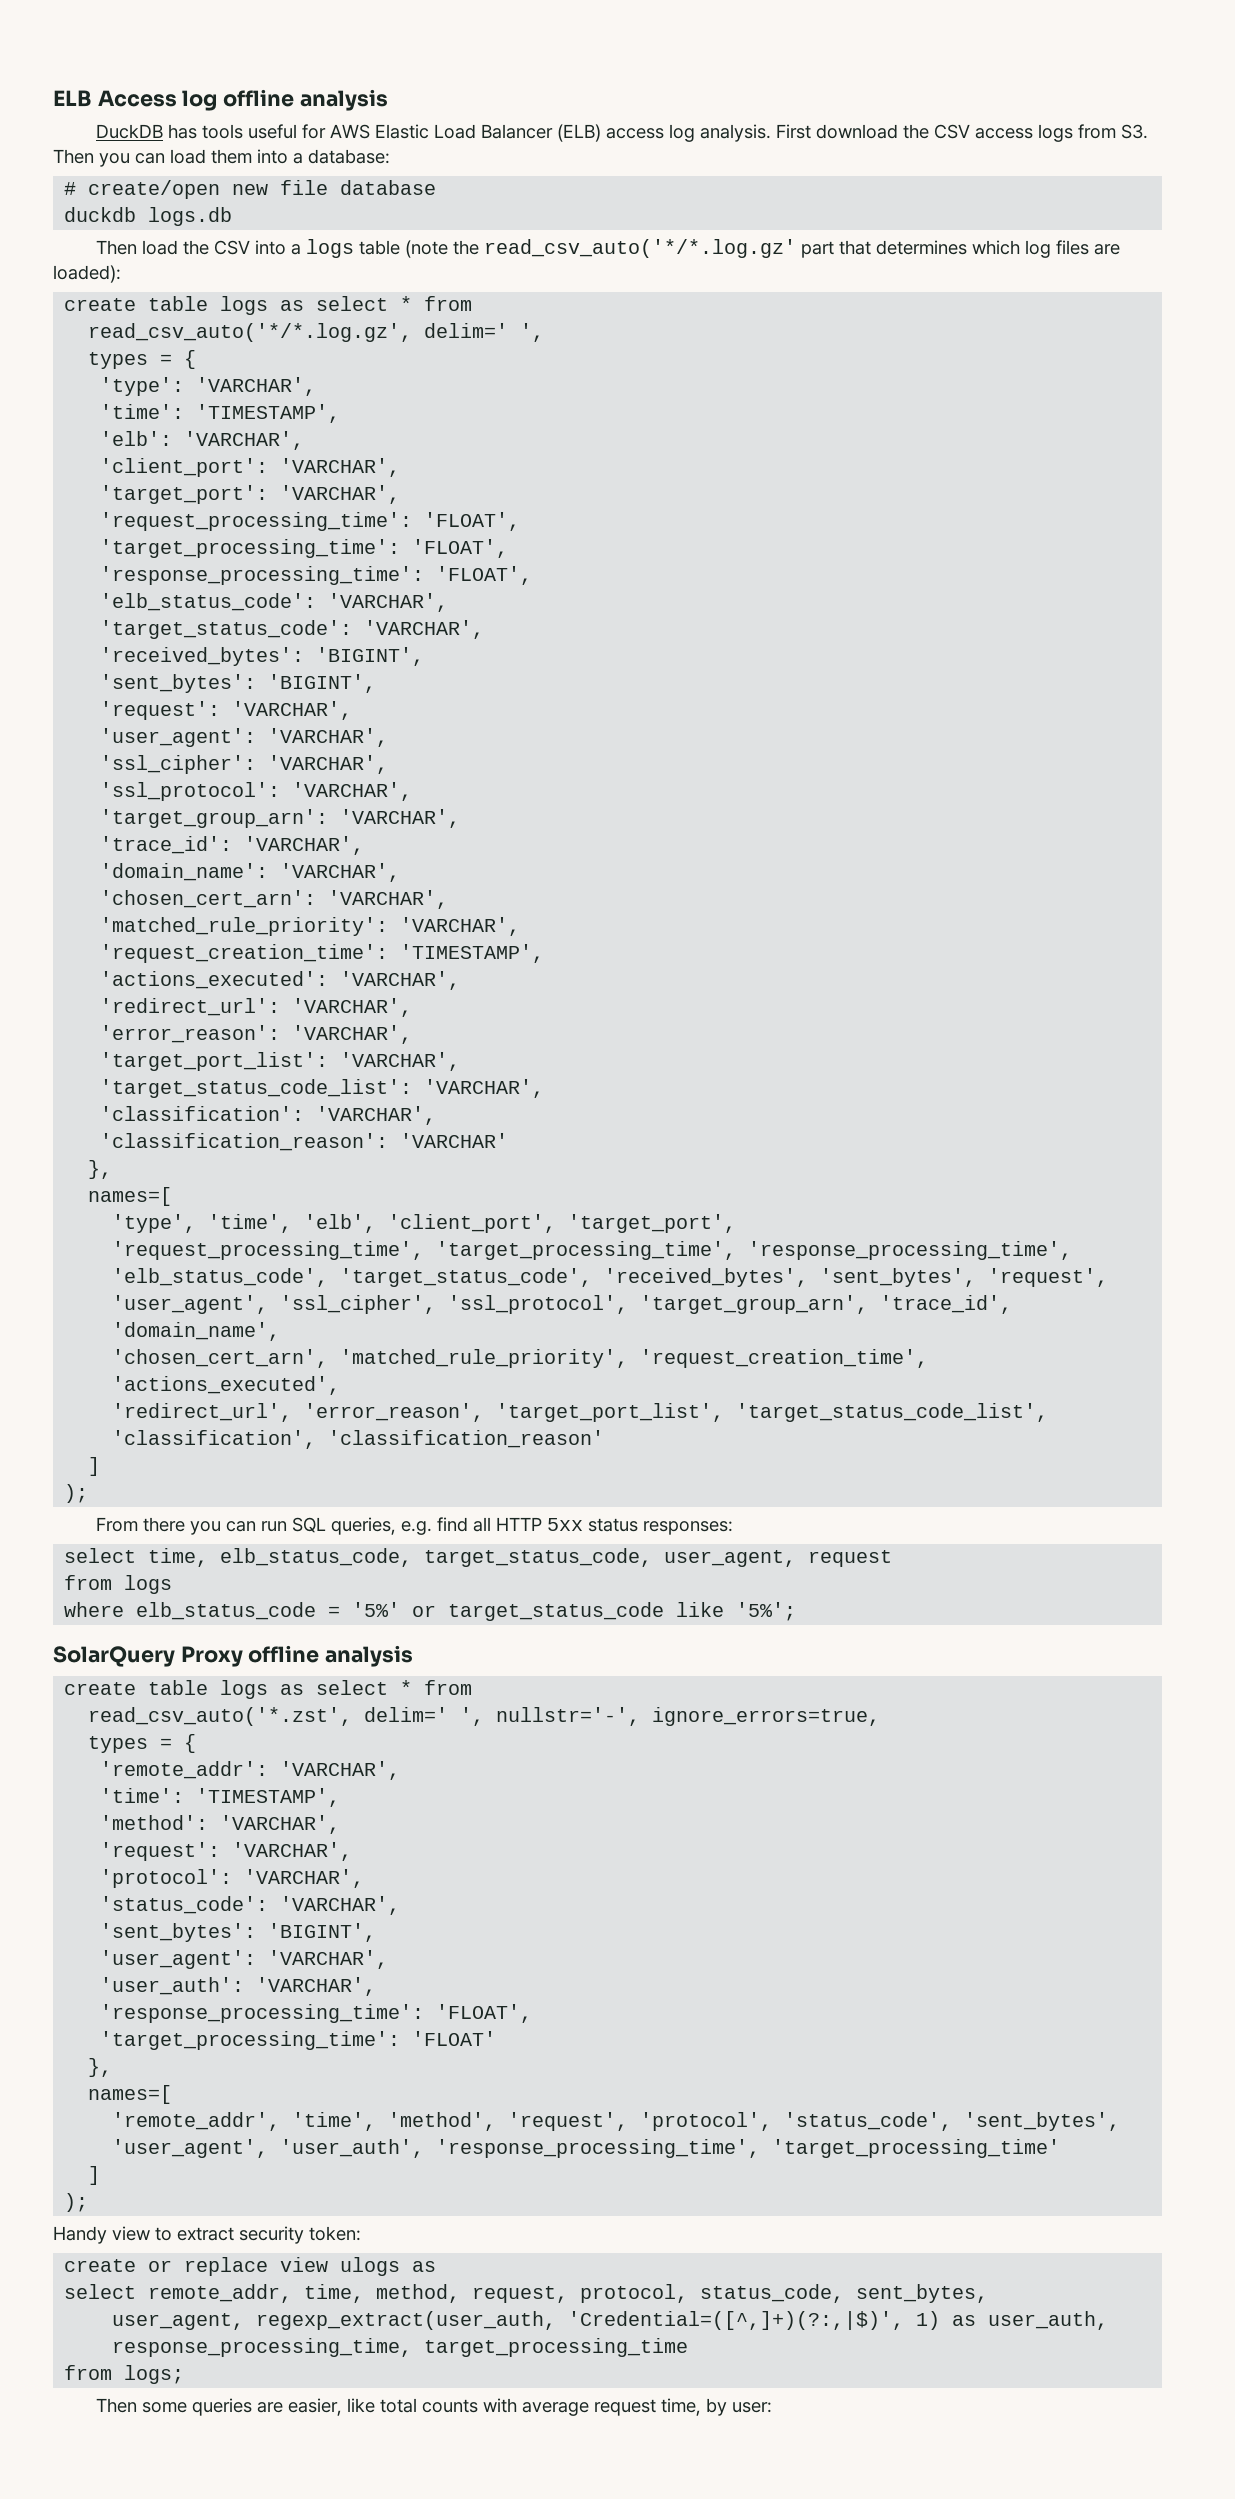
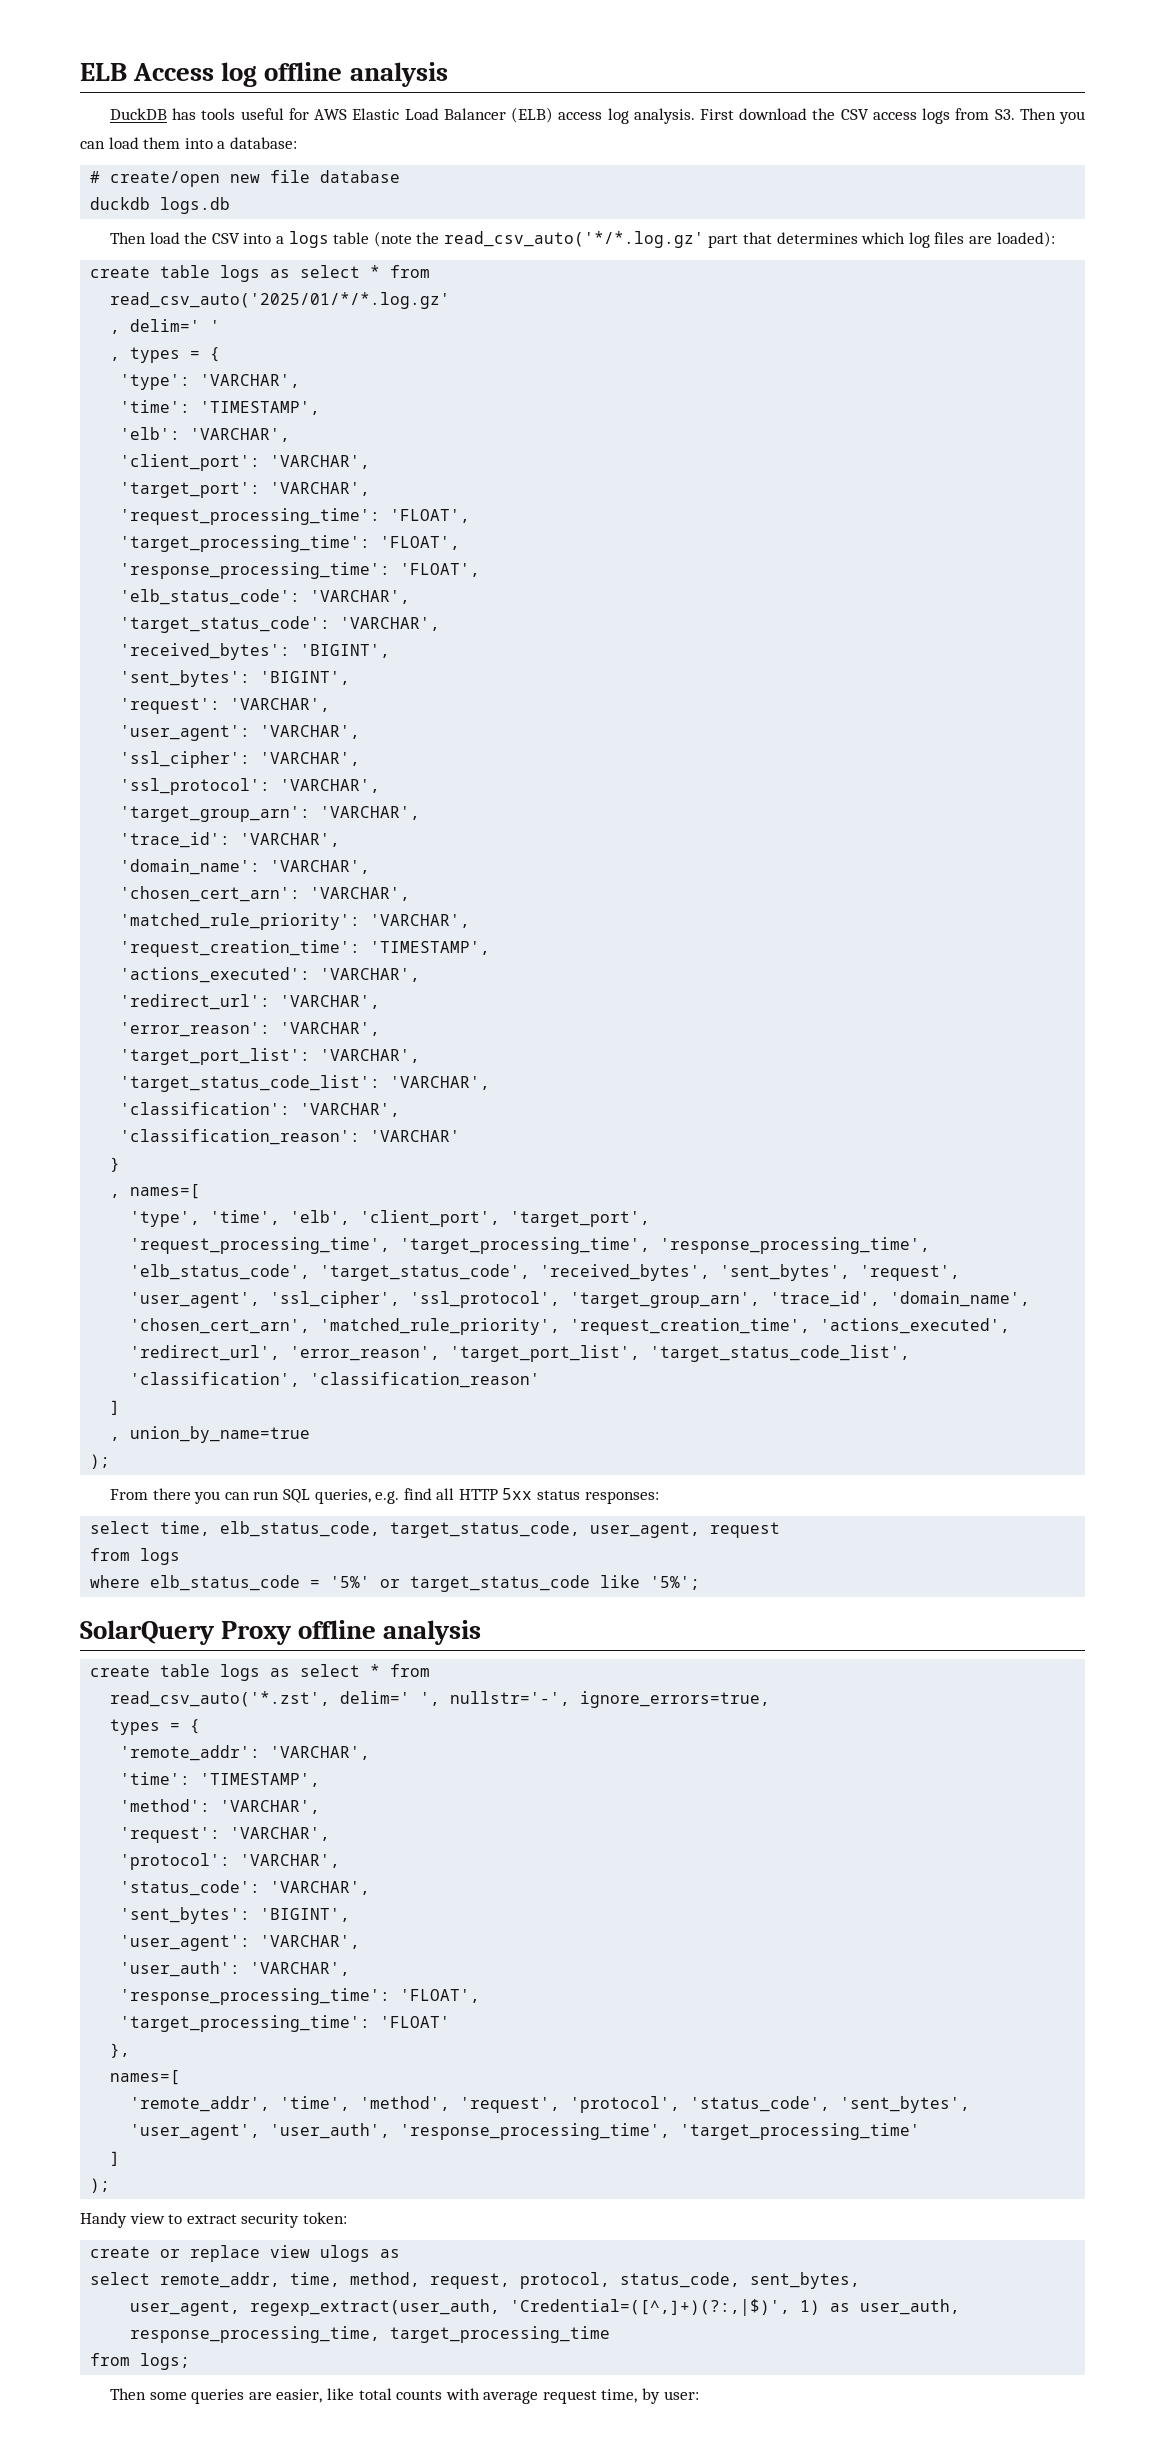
- read_csv_auto('*/*.log.gz', delim=' ',
- types = {
+ read_csv_auto('2025/01/*/*.log.gz'
+ , delim=' '
+ , types = {
  'classification_reason': 'VARCHAR'
- },
- names=[
+ }
+ , names=[
+ , union_by_name=true

